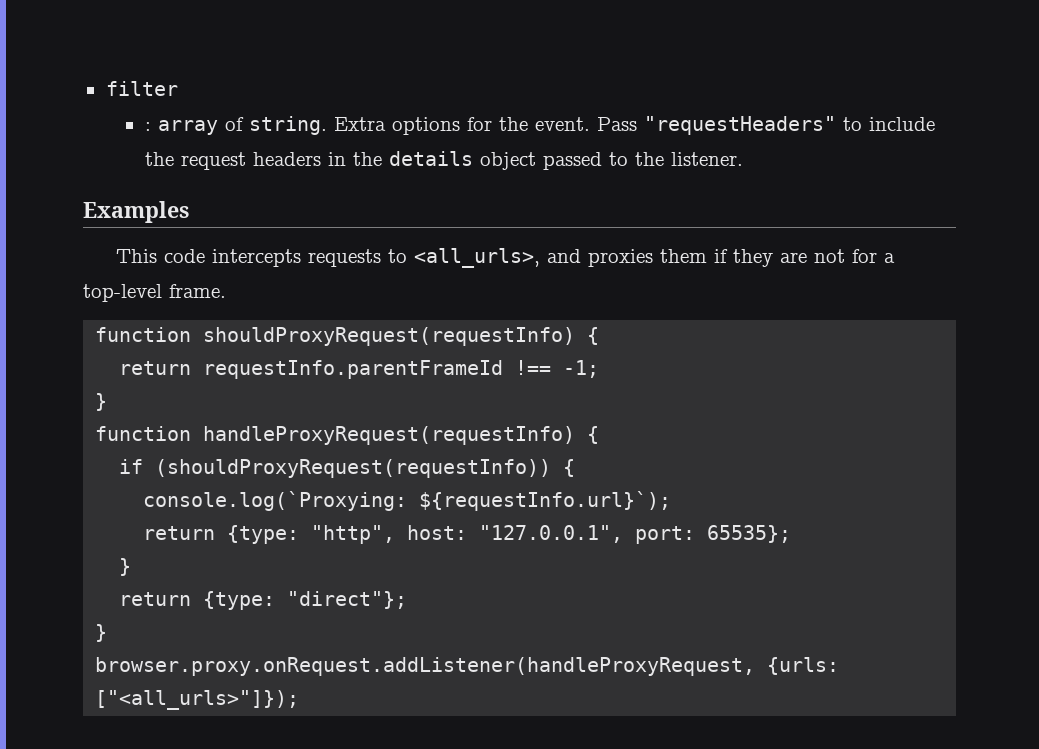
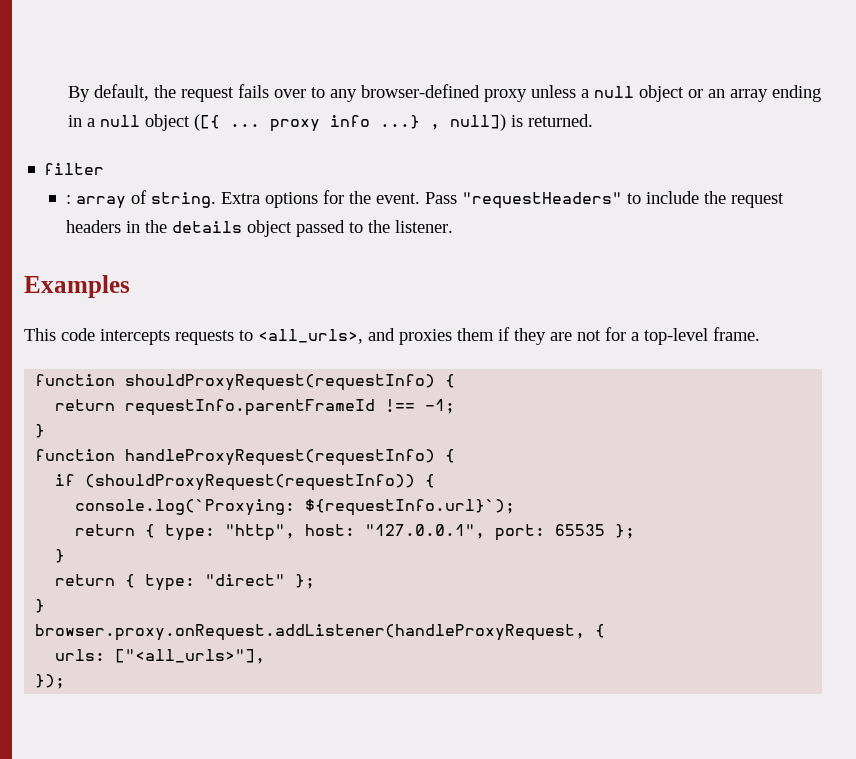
+ By default, the request fails over to any browser-defined proxy unless a null object or an array ending in a null object ([{ ... proxy info ...} , null]) is returned.
- return {type: "http", host: "127.0.0.1", port: 65535};
+ return { type: "http", host: "127.0.0.1", port: 65535 };
- return {type: "direct"};
+ return { type: "direct" };
  }
- browser.proxy.onRequest.addListener(handleProxyRequest, {urls: ["<all_urls>"]});
+ browser.proxy.onRequest.addListener(handleProxyRequest, {
+ urls: ["<all_urls>"],
+ });

